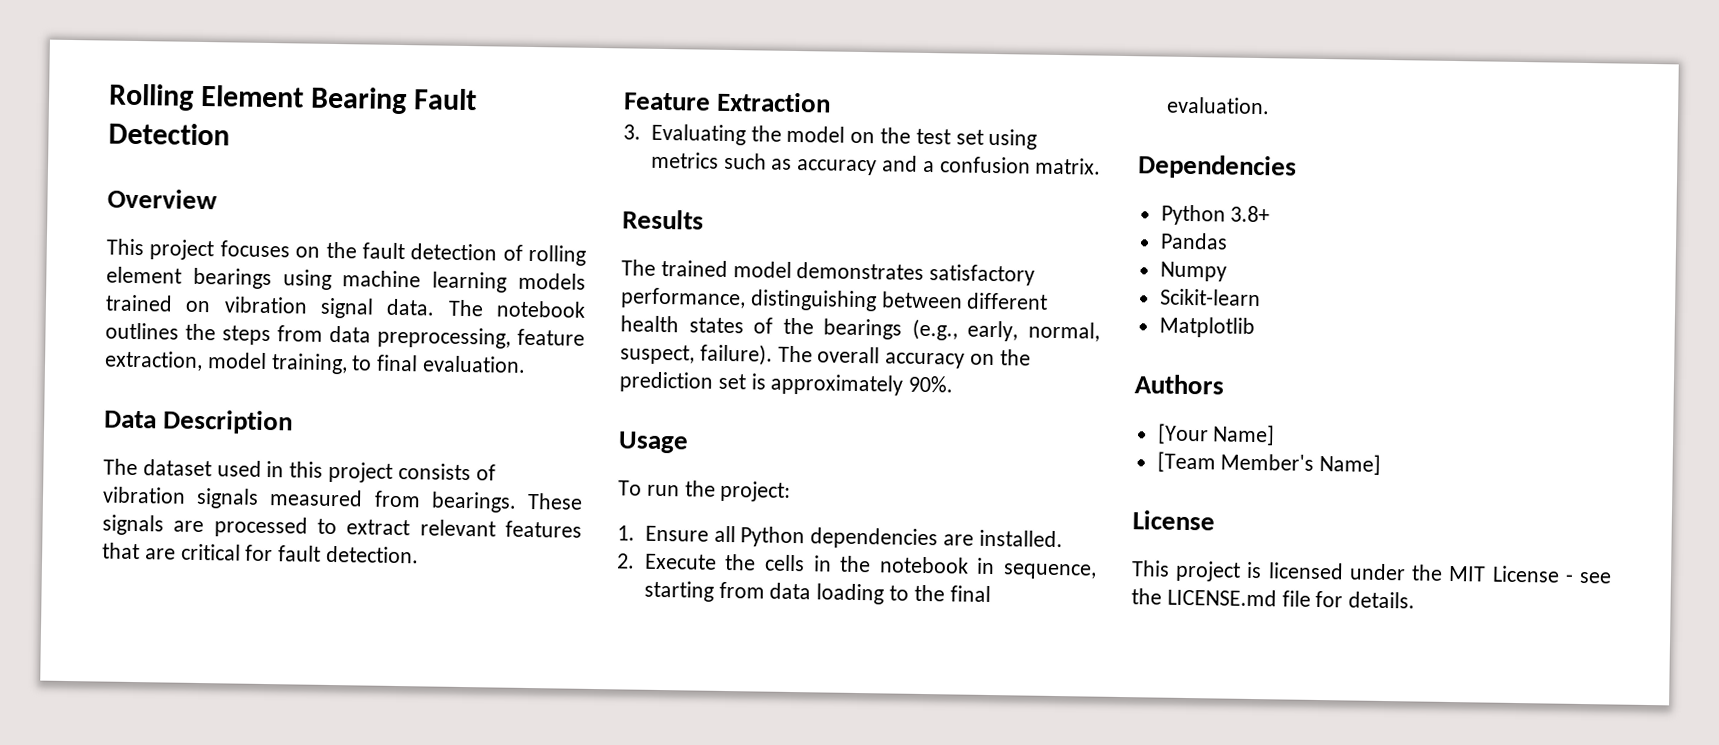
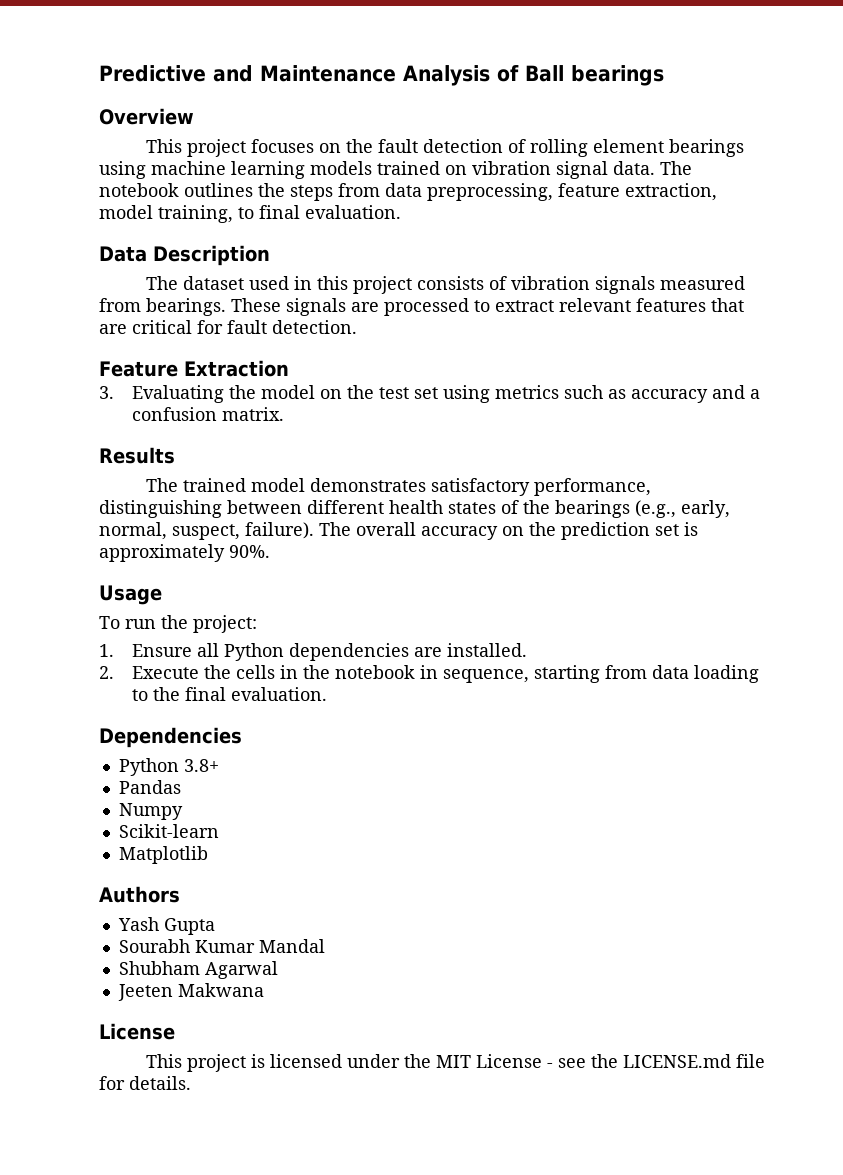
- Rolling Element Bearing Fault Detection
+ Predictive and Maintenance Analysis of Ball bearings
- [Your Name]
- [Team Member's Name]
+ Yash Gupta
+ Sourabh Kumar Mandal
+ Shubham Agarwal
+ Jeeten Makwana

